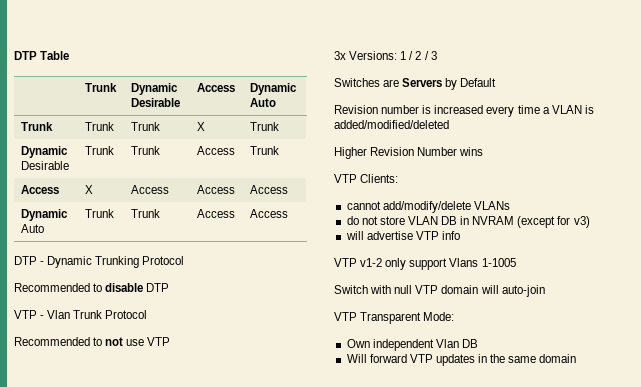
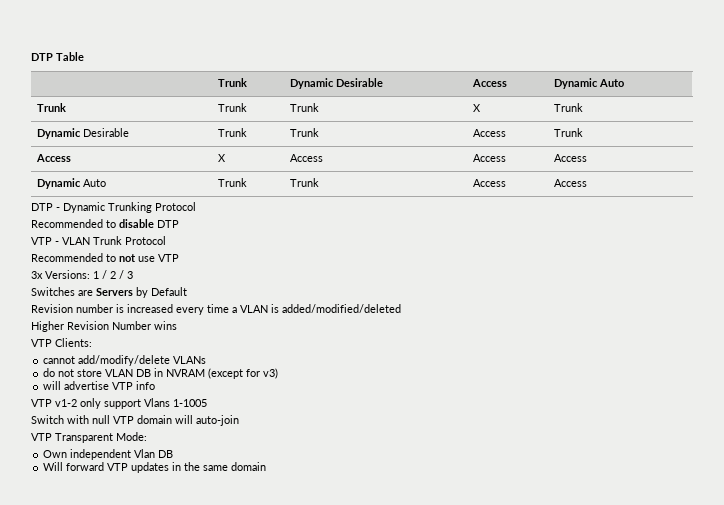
- VTP - Vlan Trunk Protocol
+ VTP - VLAN Trunk Protocol

